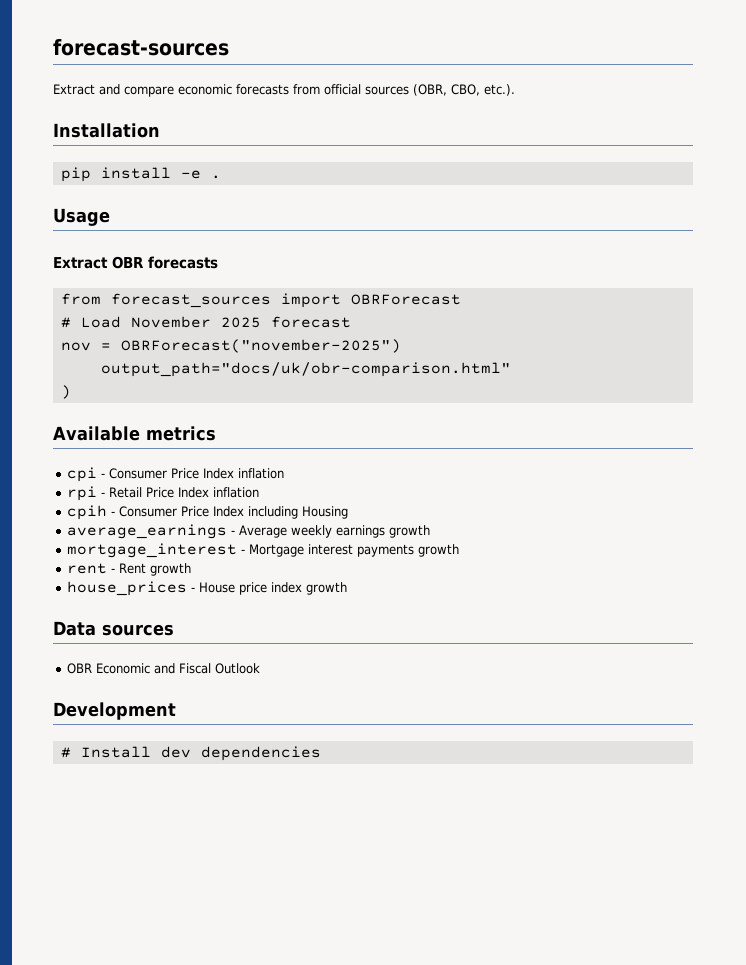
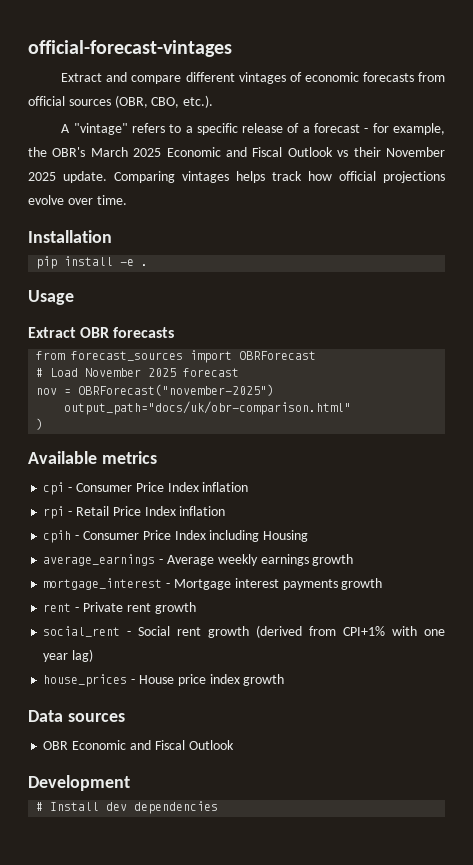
- forecast-sources
+ official-forecast-vintages
- Extract and compare economic forecasts from official sources (OBR, CBO, etc.).
+ Extract and compare different vintages of economic forecasts from official sources (OBR, CBO, etc.).
+ A "vintage" refers to a specific release of a forecast - for example, the OBR's March 2025 Economic and Fiscal Outlook vs their November 2025 update. Comparing vintages helps track how official projections evolve over time.
- rent - Rent growth
+ rent - Private rent growth
+ social_rent - Social rent growth (derived from CPI+1% with one year lag)

